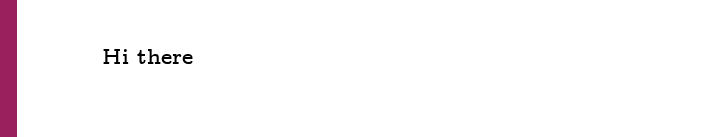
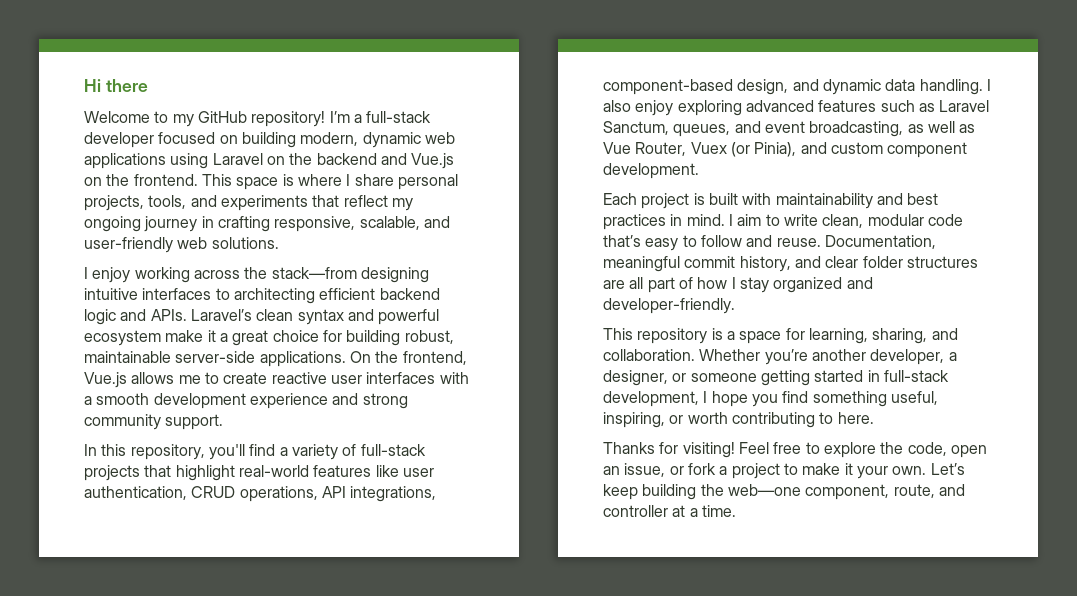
+ Welcome to my GitHub repository! I’m a full-stack developer focused on building modern, dynamic web applications using Laravel on the backend and Vue.js on the frontend. This space is where I share personal projects, tools, and experiments that reflect my ongoing journey in crafting responsive, scalable, and user-friendly web solutions.
+ I enjoy working across the stack—from designing intuitive interfaces to architecting efficient backend logic and APIs. Laravel’s clean syntax and powerful ecosystem make it a great choice for building robust, maintainable server-side applications. On the frontend, Vue.js allows me to create reactive user interfaces with a smooth development experience and strong community support.
+ In this repository, you'll find a variety of full-stack projects that highlight real-world features like user authentication, CRUD operations, API integrations, component-based design, and dynamic data handling. I also enjoy exploring advanced features such as Laravel Sanctum, queues, and event broadcasting, as well as Vue Router, Vuex (or Pinia), and custom component development.
+ Each project is built with maintainability and best practices in mind. I aim to write clean, modular code that’s easy to follow and reuse. Documentation, meaningful commit history, and clear folder structures are all part of how I stay organized and developer-friendly.
+ This repository is a space for learning, sharing, and collaboration. Whether you’re another developer, a designer, or someone getting started in full-stack development, I hope you find something useful, inspiring, or worth contributing to here.
+ Thanks for visiting! Feel free to explore the code, open an issue, or fork a project to make it your own. Let’s keep building the web—one component, route, and controller at a time.

